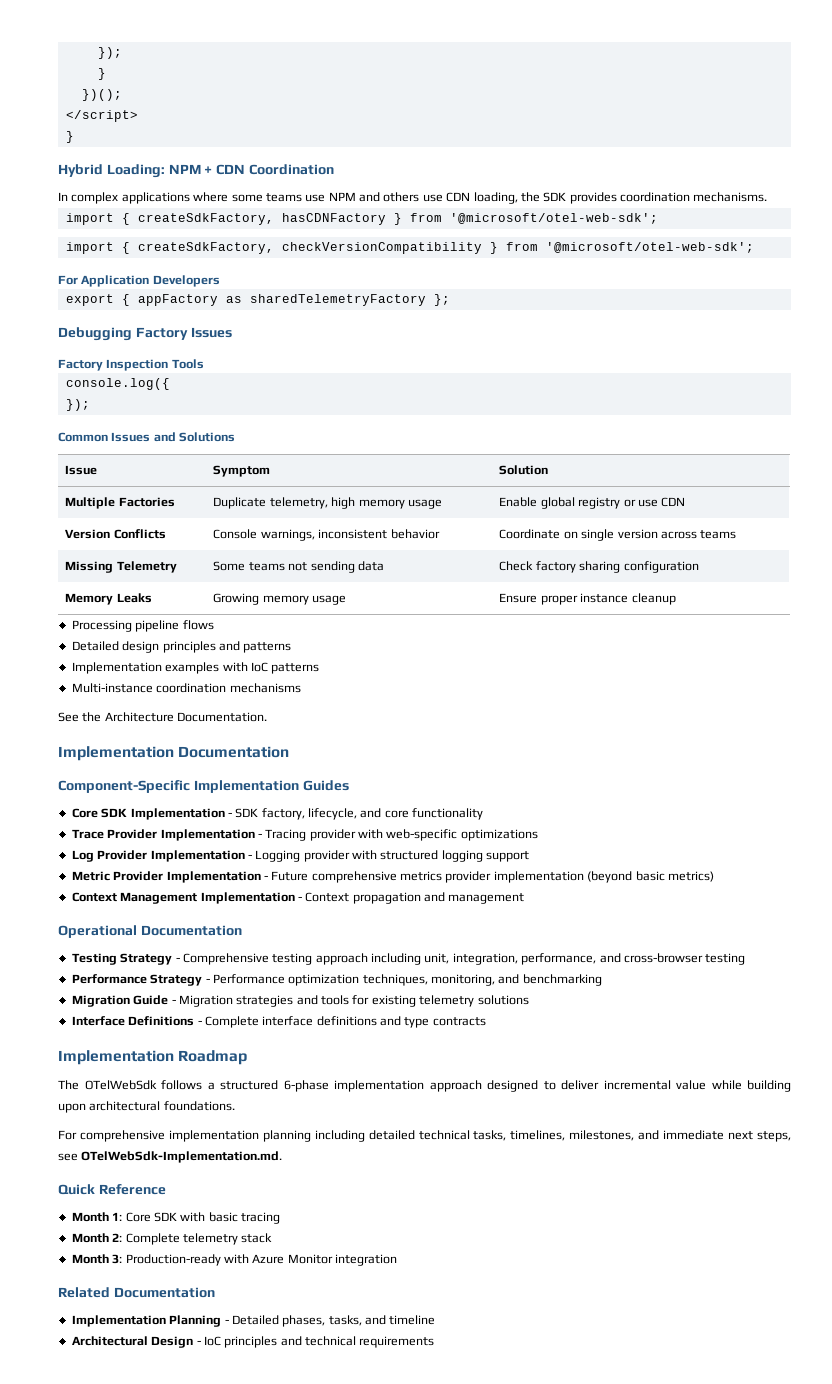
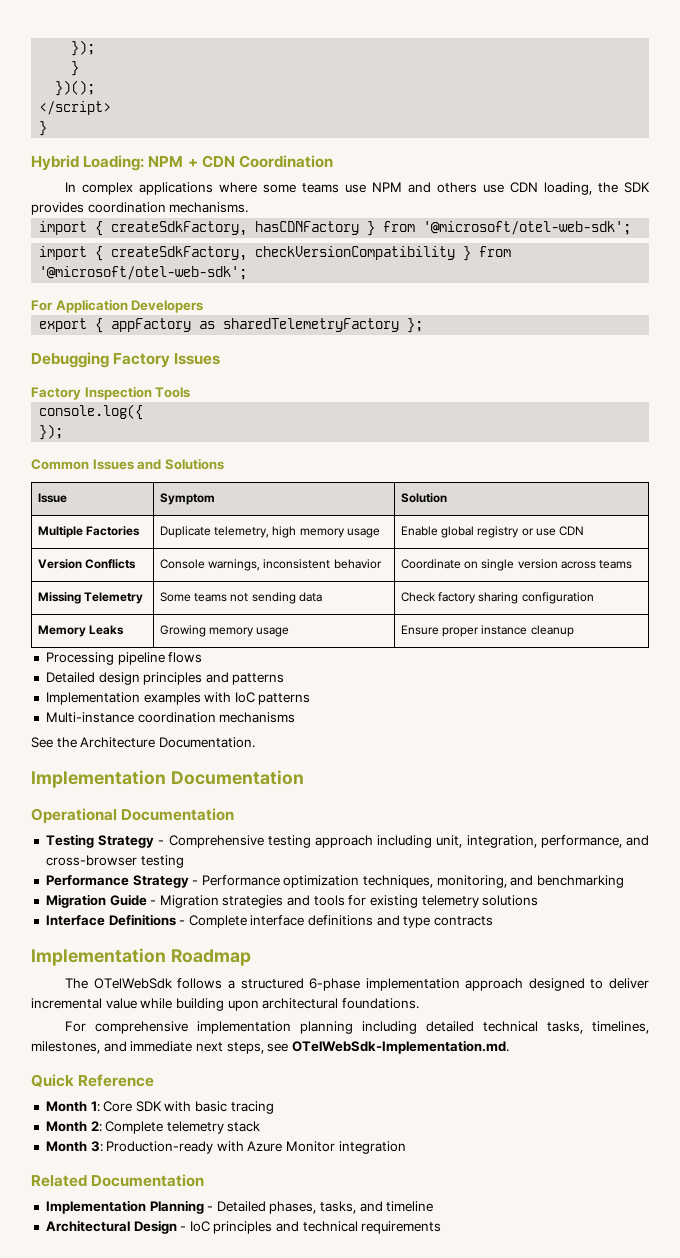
- Component-Specific Implementation Guides
- Core SDK Implementation - SDK factory, lifecycle, and core functionality
- Trace Provider Implementation - Tracing provider with web-specific optimizations
- Log Provider Implementation - Logging provider with structured logging support
- Metric Provider Implementation - Future comprehensive metrics provider implementation (beyond basic metrics)
- Context Management Implementation - Context propagation and management

